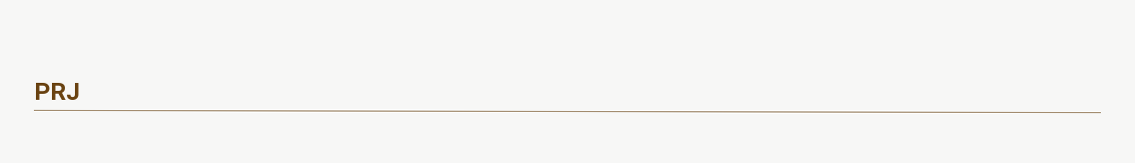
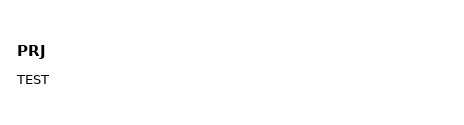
+ TEST

